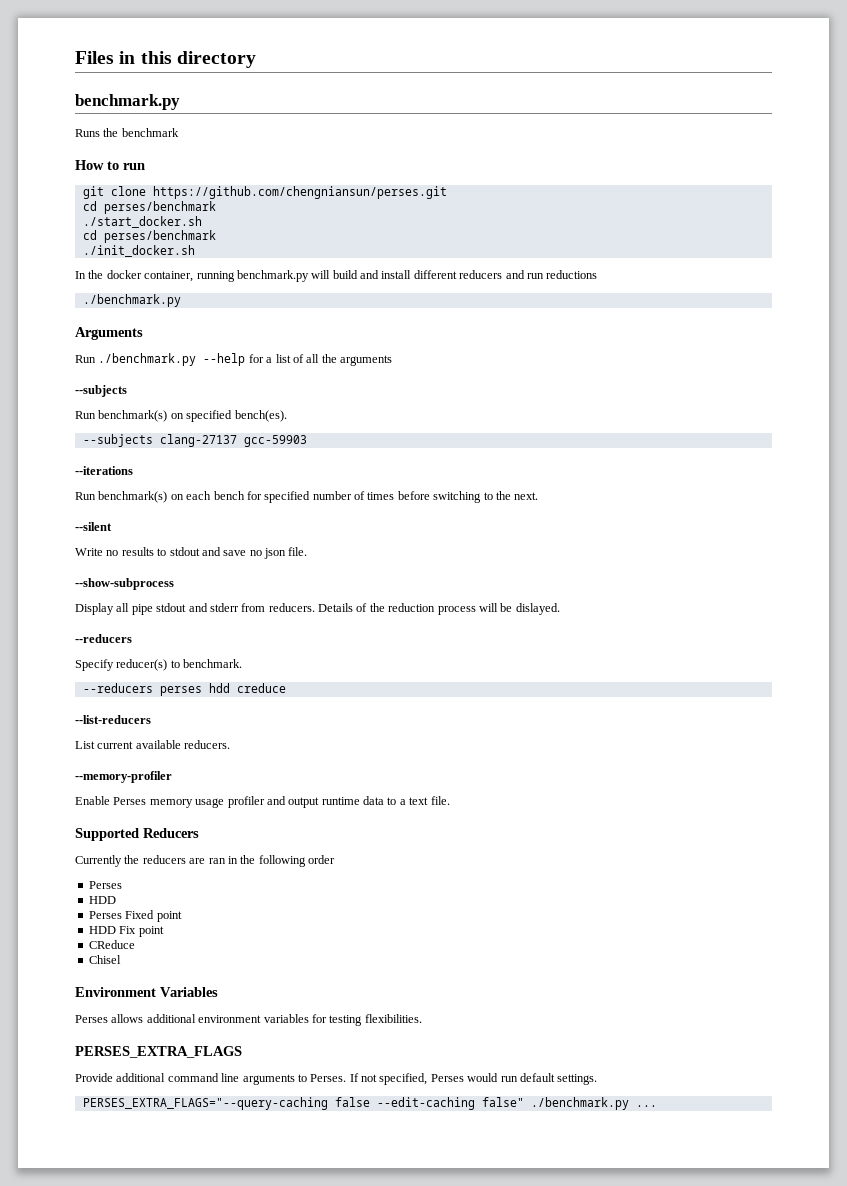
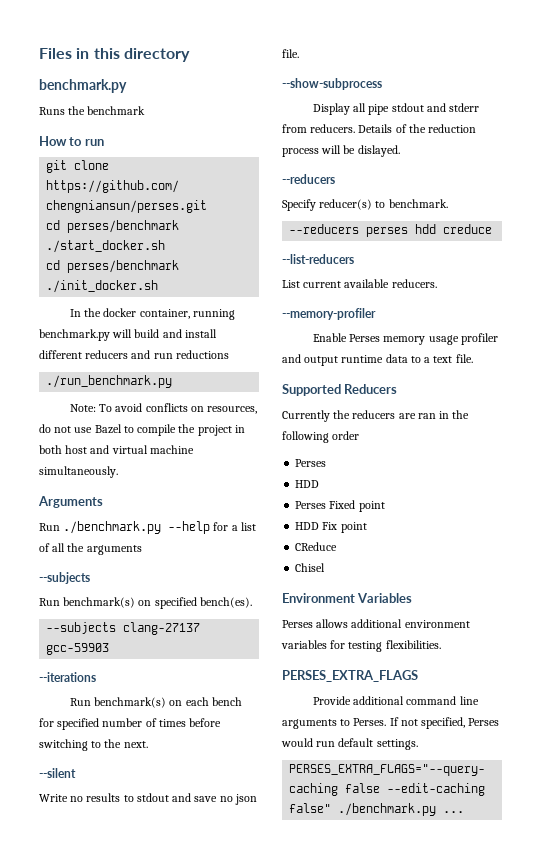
  In the docker container, running benchmark.py will build and install different reducers and run reductions
- ./benchmark.py
+ ./run_benchmark.py
+ Note: To avoid conflicts on resources, do not use Bazel to compile the project in both host and virtual machine simultaneously.

